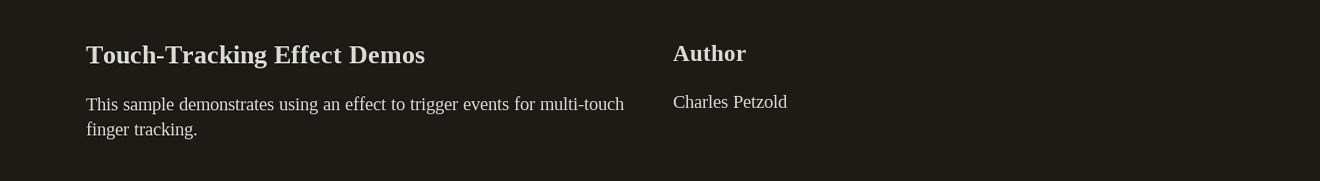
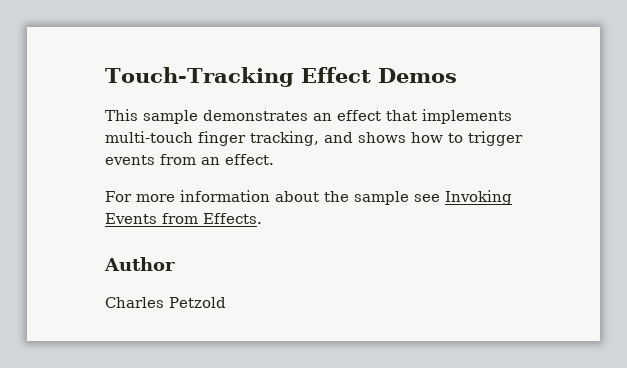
- This sample demonstrates using an effect to trigger events for multi-touch finger tracking.
+ This sample demonstrates an effect that implements multi-touch finger tracking, and shows how to trigger events from an effect.
+ For more information about the sample see Invoking Events from Effects.

